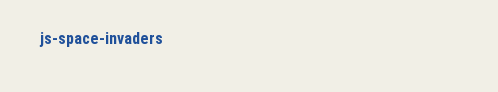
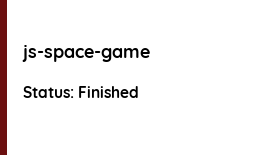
- js-space-invaders
+ js-space-game
+ Status: Finished

